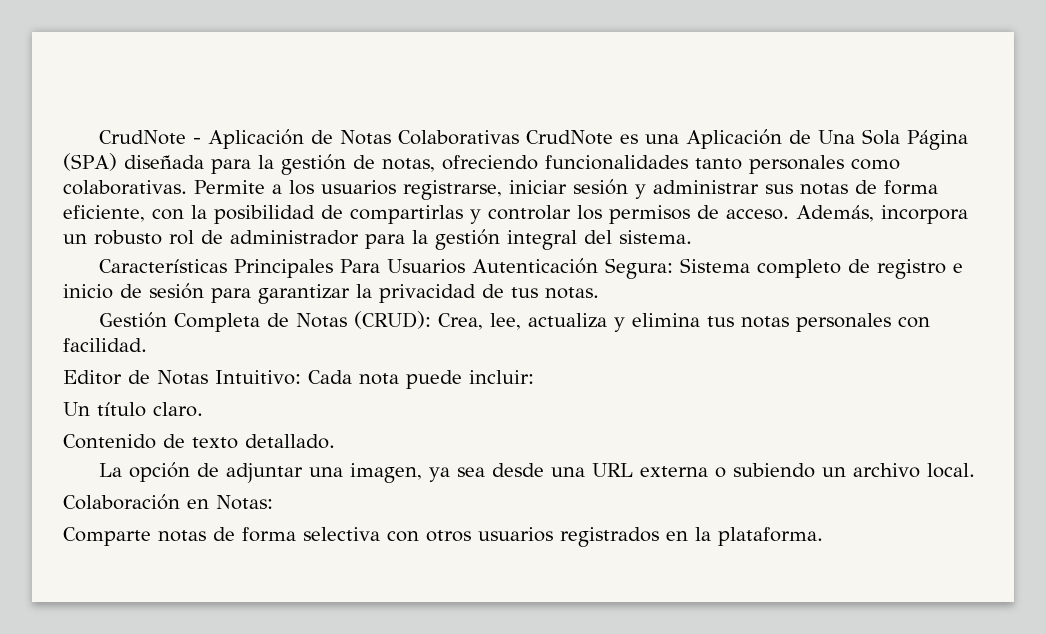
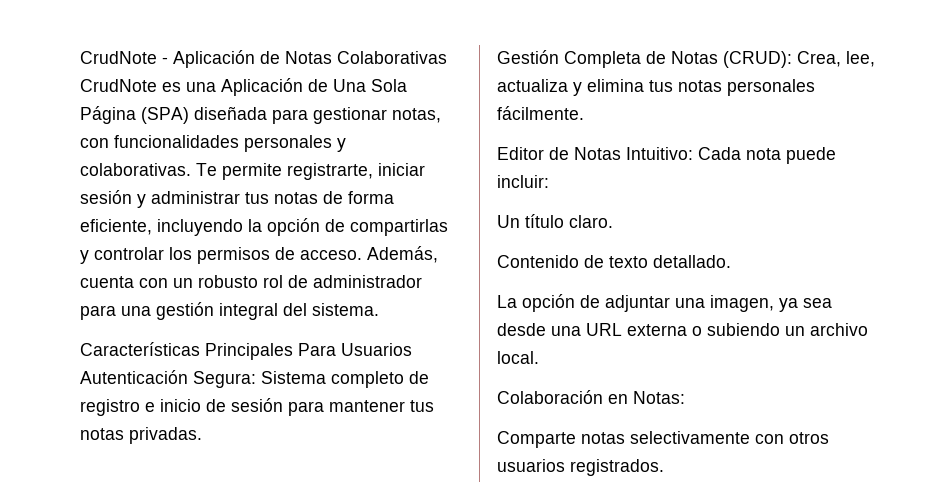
- CrudNote - Aplicación de Notas Colaborativas CrudNote es una Aplicación de Una Sola Página (SPA) diseñada para la gestión de notas, ofreciendo funcionalidades tanto personales como colaborativas. Permite a los usuarios registrarse, iniciar sesión y administrar sus notas de forma eficiente, con la posibilidad de compartirlas y controlar los permisos de acceso.
+ CrudNote - Aplicación de Notas Colaborativas CrudNote es una Aplicación de Una Sola Página (SPA) diseñada para gestionar notas, con funcionalidades personales y colaborativas. Te permite registrarte, iniciar sesión y administrar tus notas de forma eficiente, incluyendo la opción de compartirlas y controlar los permisos de acceso.
- Además, incorpora un robusto rol de administrador para la gestión integral del sistema.
+ Además, cuenta con un robusto rol de administrador para una gestión integral del sistema.
- Características Principales Para Usuarios Autenticación Segura: Sistema completo de registro e inicio de sesión para garantizar la privacidad de tus notas.
+ Características Principales Para Usuarios Autenticación Segura: Sistema completo de registro e inicio de sesión para mantener tus notas privadas.
- Gestión Completa de Notas (CRUD): Crea, lee, actualiza y elimina tus notas personales con facilidad.
+ Gestión Completa de Notas (CRUD): Crea, lee, actualiza y elimina tus notas personales fácilmente.
- Comparte notas de forma selectiva con otros usuarios registrados en la plataforma.
+ Comparte notas selectivamente con otros usuarios registrados.

